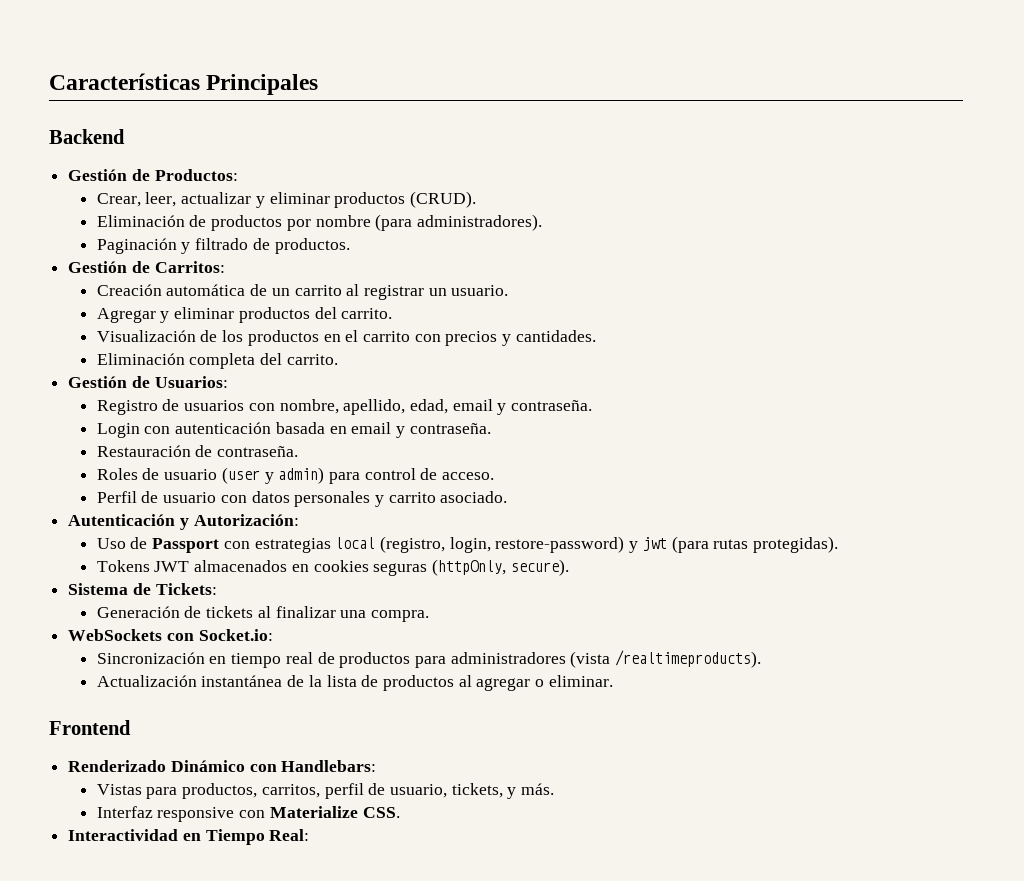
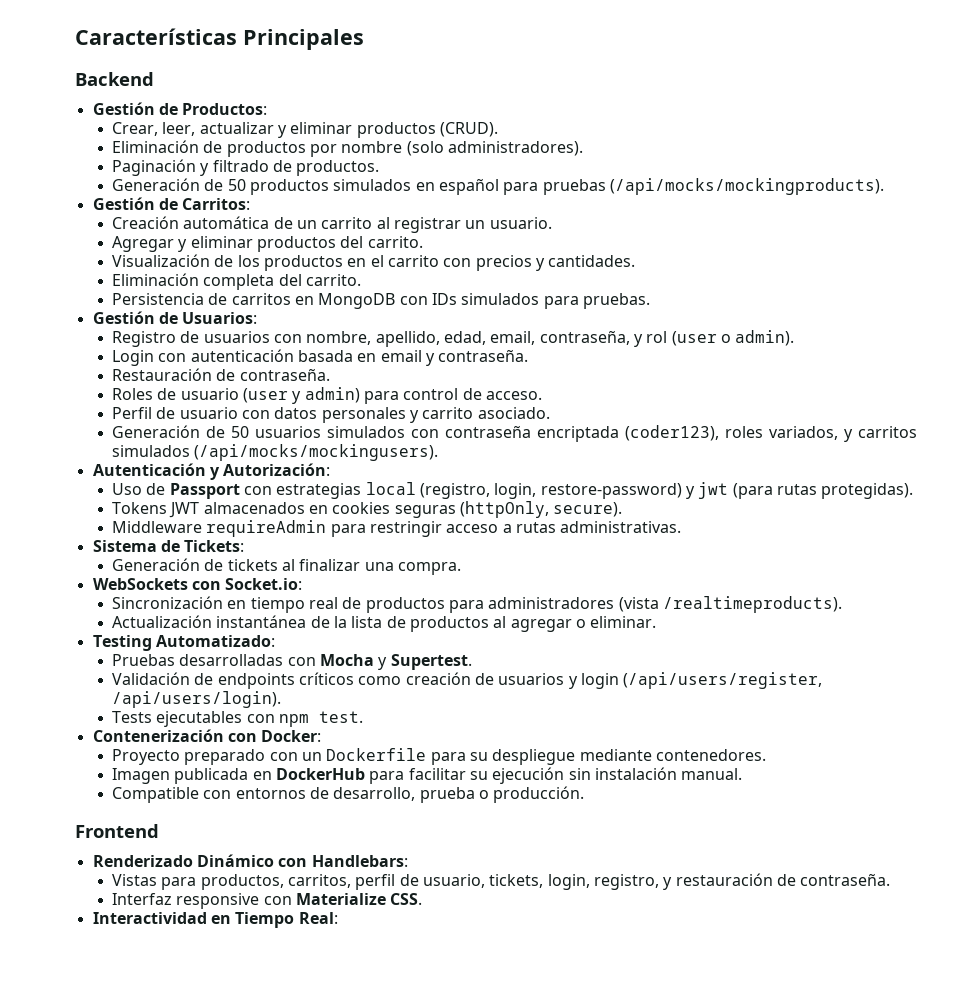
- Eliminación de productos por nombre (para administradores).
+ Eliminación de productos por nombre (solo administradores).
+ Generación de 50 productos simulados en español para pruebas (/api/mocks/mockingproducts).
+ Persistencia de carritos en MongoDB con IDs simulados para pruebas.
- Registro de usuarios con nombre, apellido, edad, email y contraseña.
+ Registro de usuarios con nombre, apellido, edad, email, contraseña, y rol (user o admin).
+ Generación de 50 usuarios simulados con contraseña encriptada (coder123), roles variados, y carritos simulados (/api/mocks/mockingusers).
+ Middleware requireAdmin para restringir acceso a rutas administrativas.
+ Testing Automatizado:
+ Pruebas desarrolladas con Mocha y Supertest.
+ Validación de endpoints críticos como creación de usuarios y login (/api/users/register, /api/users/login).
+ Tests ejecutables con npm test.
+ Contenerización con Docker:
+ Proyecto preparado con un Dockerfile para su despliegue mediante contenedores.
+ Imagen publicada en DockerHub para facilitar su ejecución sin instalación manual.
+ Compatible con entornos de desarrollo, prueba o producción.
- Vistas para productos, carritos, perfil de usuario, tickets, y más.
+ Vistas para productos, carritos, perfil de usuario, tickets, login, registro, y restauración de contraseña.

